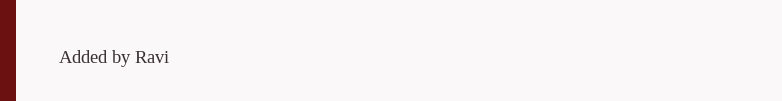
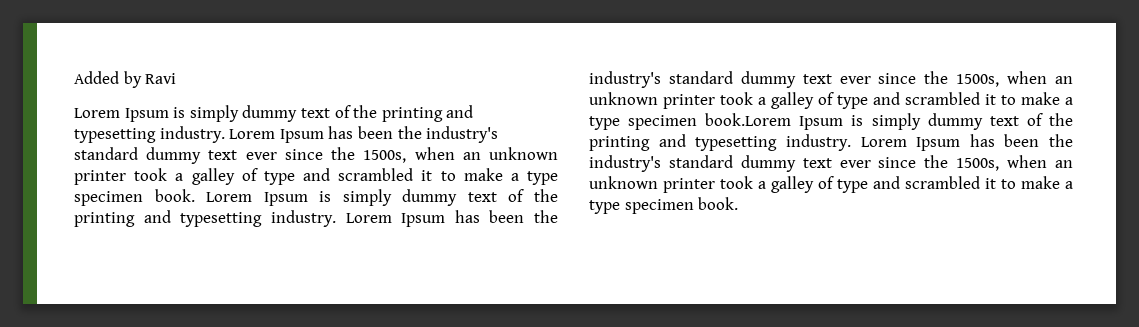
+ Lorem Ipsum is simply dummy text of the printing and typesetting industry. Lorem Ipsum has been the industry's standard dummy text ever since the 1500s, when an unknown printer took a galley of type and scrambled it to make a type specimen book. Lorem Ipsum is simply dummy text of the printing and typesetting industry. Lorem Ipsum has been the industry's standard dummy text ever since the 1500s, when an unknown printer took a galley of type and scrambled it to make a type specimen book.Lorem Ipsum is simply dummy text of the printing and typesetting industry. Lorem Ipsum has been the industry's standard dummy text ever since the 1500s, when an unknown printer took a galley of type and scrambled it to make a type specimen book.

